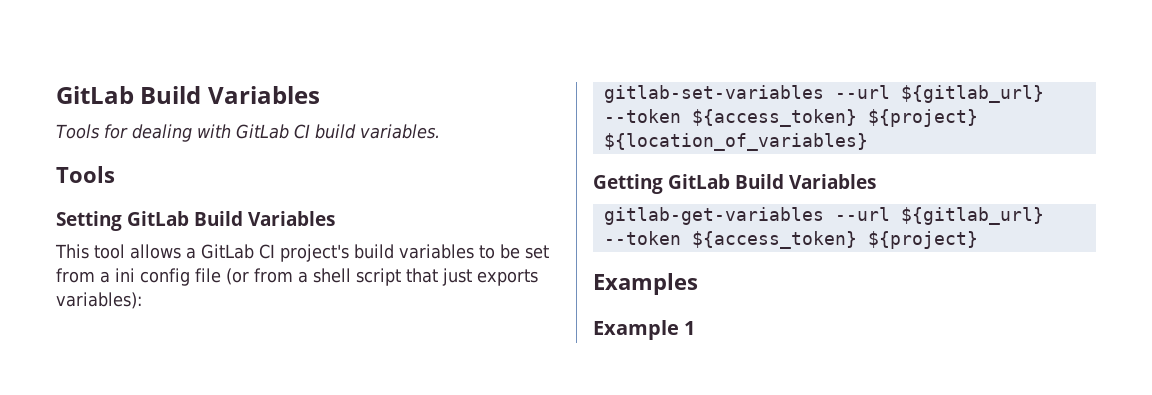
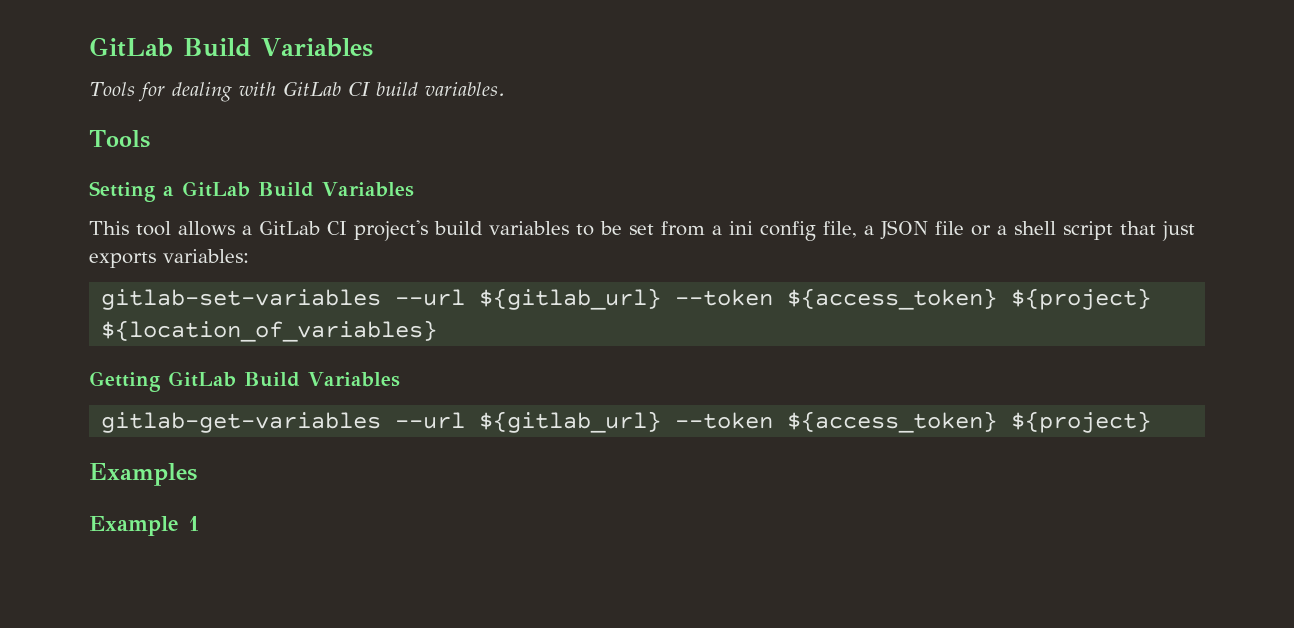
- Setting GitLab Build Variables
+ Setting a GitLab Build Variables
- This tool allows a GitLab CI project's build variables to be set from a ini config file (or from a shell script that just exports variables):
+ This tool allows a GitLab CI project's build variables to be set from a ini config file, a JSON file or a shell script that just exports variables:

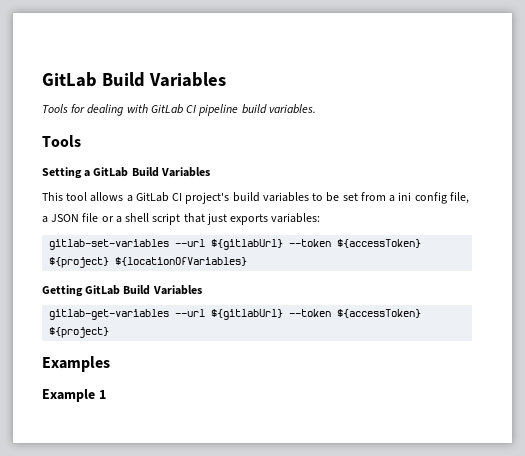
- Tools for dealing with GitLab CI build variables.
+ Tools for dealing with GitLab CI pipeline build variables.
- gitlab-set-variables --url ${gitlab_url} --token ${access_token} ${project} ${location_of_variables}
+ gitlab-set-variables --url ${gitlabUrl} --token ${accessToken} ${project} ${locationOfVariables}
- gitlab-get-variables --url ${gitlab_url} --token ${access_token} ${project}
+ gitlab-get-variables --url ${gitlabUrl} --token ${accessToken} ${project}

